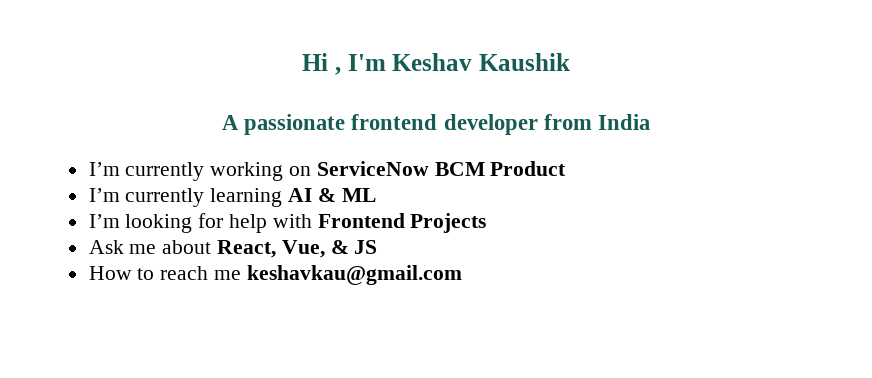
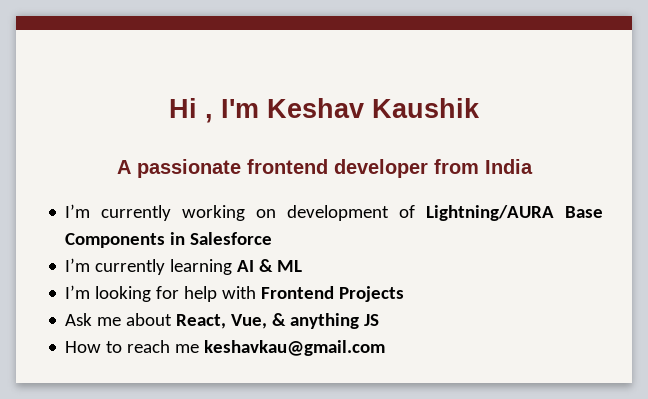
- I’m currently working on ServiceNow BCM Product
+ I’m currently working on development of Lightning/AURA Base Components in Salesforce
- Ask me about React, Vue, & JS
+ Ask me about React, Vue, & anything JS

